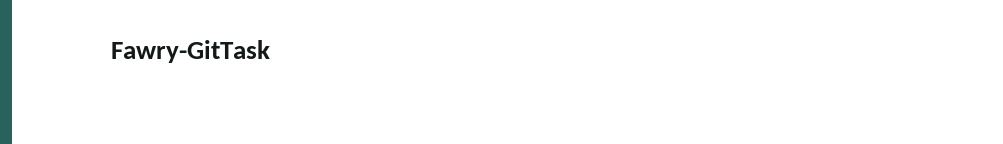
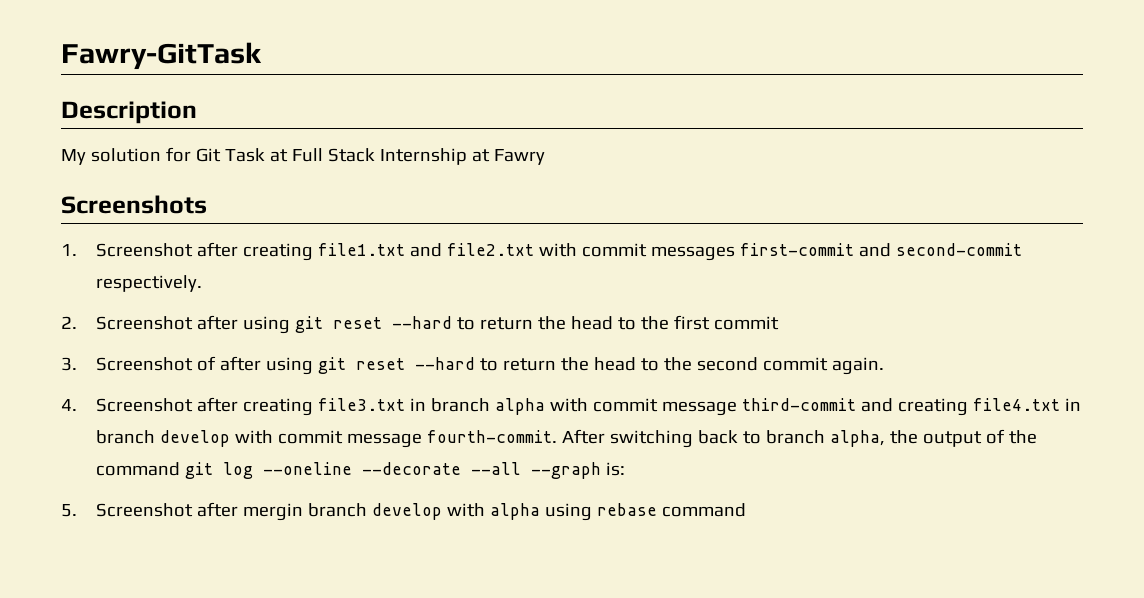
+ Description
+ My solution for Git Task at Full Stack Internship at Fawry
+ Screenshots
+ 1. Screenshot after creating file1.txt and file2.txt with commit messages first-commit and second-commit respectively.
+ 2. Screenshot after using git reset --hard to return the head to the first commit
+ 3. Screenshot of after using git reset --hard to return the head to the second commit again.
+ 4. Screenshot after creating file3.txt in branch alpha with commit message third-commit and creating file4.txt in branch develop with commit message fourth-commit. After switching back to branch alpha, the output of the command git log --oneline --decorate --all --graph is:
+ 5. Screenshot after mergin branch develop with alpha using rebase command

